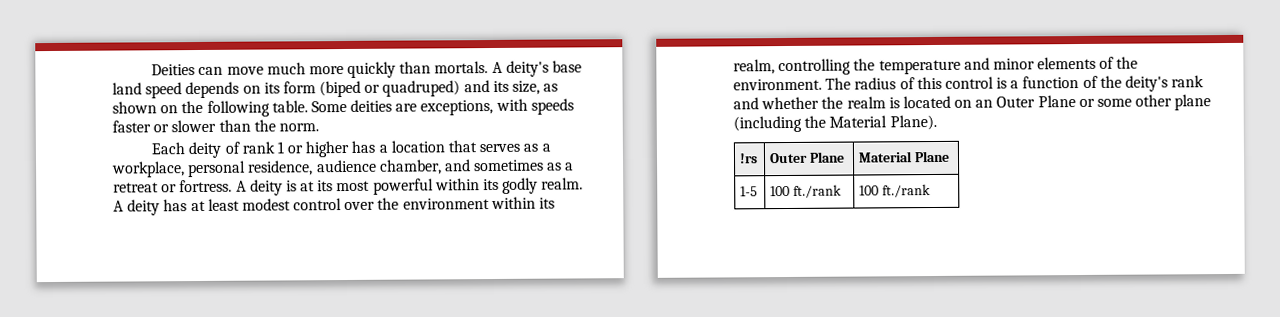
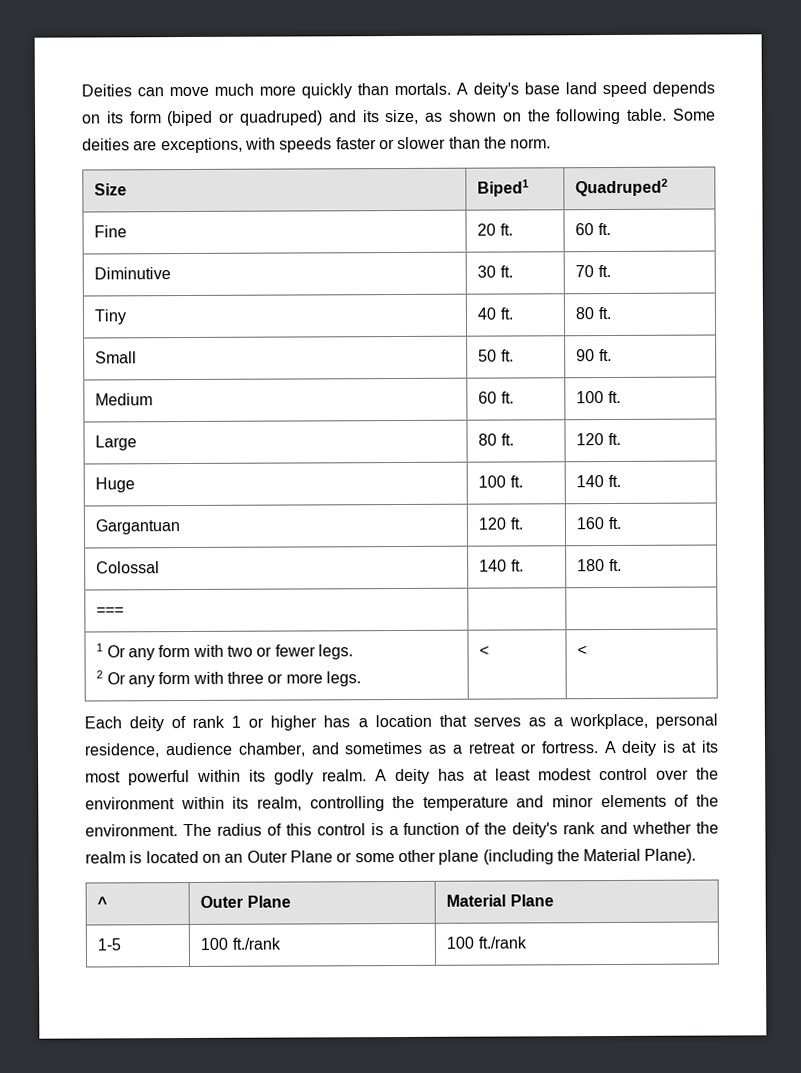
+ Size | Biped1 | Quadruped2
+ Fine | 20 ft. | 60 ft.
+ Diminutive | 30 ft. | 70 ft.
+ Tiny | 40 ft. | 80 ft.
+ Small | 50 ft. | 90 ft.
+ Medium | 60 ft. | 100 ft.
+ Large | 80 ft. | 120 ft.
+ Huge | 100 ft. | 140 ft.
+ Gargantuan | 120 ft. | 160 ft.
+ Colossal | 140 ft. | 180 ft.
+ === | |
+ 1 Or any form with two or fewer legs.
+ 2 Or any form with three or more legs. | < | <
- !rs | Outer Plane | Material Plane
+ ^ | Outer Plane | Material Plane

